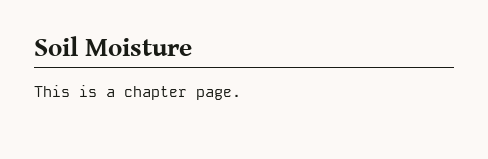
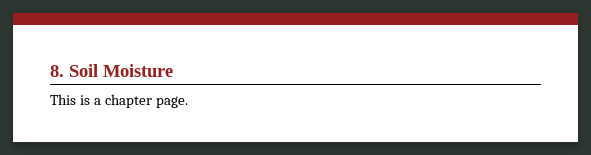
- Soil Moisture
+ 8. Soil Moisture

